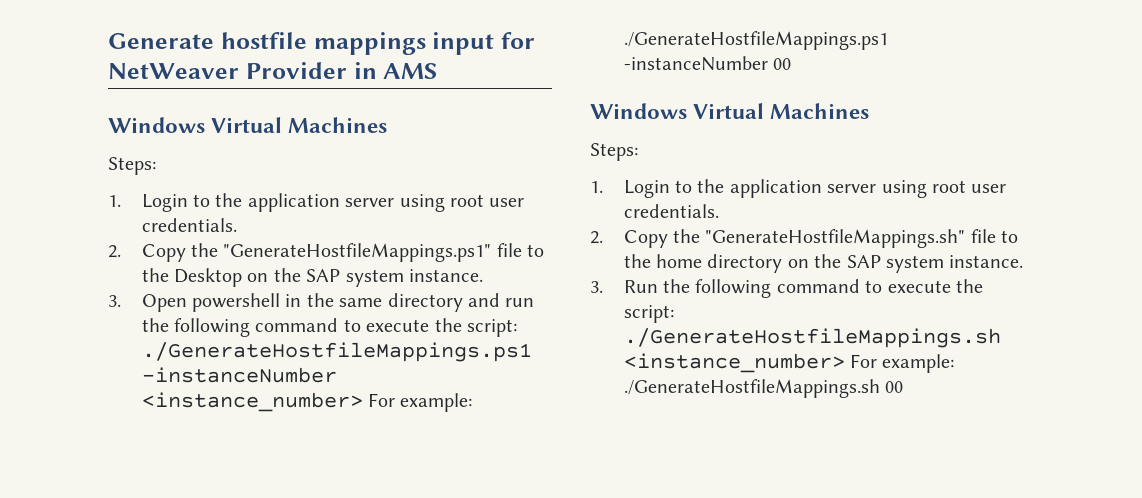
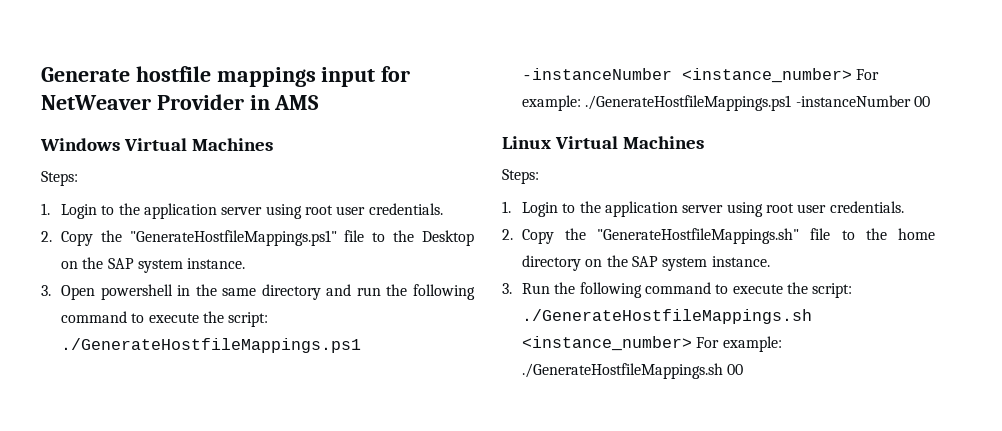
  3. Open powershell in the same directory and run the following command to execute the script: ./GenerateHostfileMappings.ps1 -instanceNumber <instance_number> For example: ./GenerateHostfileMappings.ps1 -instanceNumber 00
- Windows Virtual Machines
+ Linux Virtual Machines

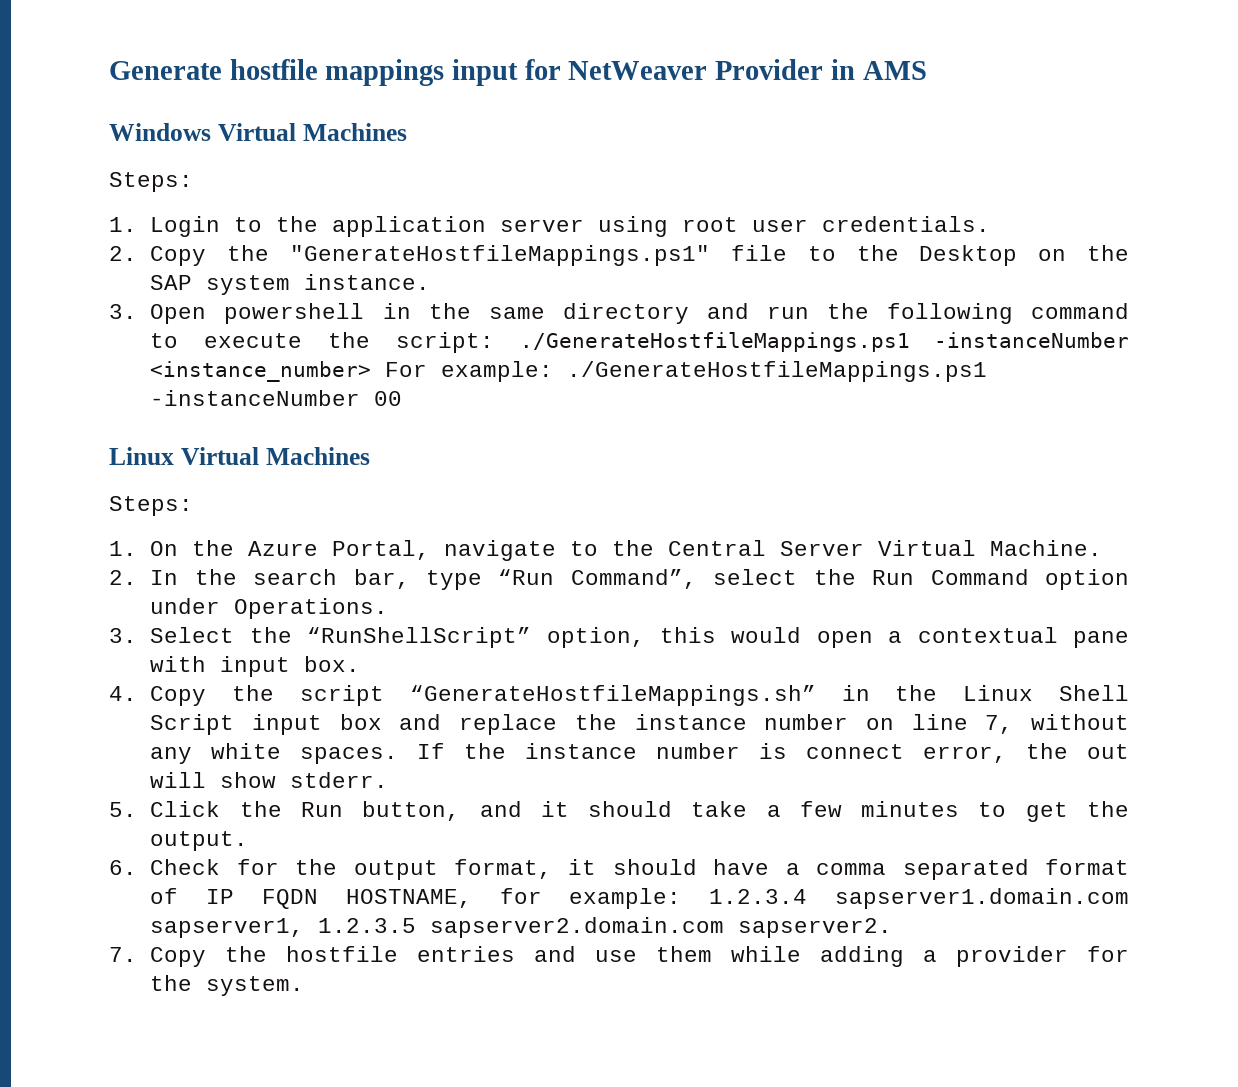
  Linux Virtual Machines
  Steps:
- 1. Login to the application server using root user credentials.
- 2. Copy the "GenerateHostfileMappings.sh" file to the home directory on the SAP system instance.
- 3. Run the following command to execute the script: ./GenerateHostfileMappings.sh <instance_number> For example: ./GenerateHostfileMappings.sh 00
+ 1. On the Azure Portal, navigate to the Central Server Virtual Machine.
+ 2. In the search bar, type “Run Command”, select the Run Command option under Operations.
+ 3. Select the “RunShellScript” option, this would open a contextual pane with input box.
+ 4. Copy the script “GenerateHostfileMappings.sh” in the Linux Shell Script input box and replace the instance number on line 7, without any white spaces. If the instance number is connect error, the out will show stderr.
+ 5. Click the Run button, and it should take a few minutes to get the output.
+ 6. Check for the output format, it should have a comma separated format of IP FQDN HOSTNAME, for example: 1.2.3.4 sapserver1.domain.com sapserver1, 1.2.3.5 sapserver2.domain.com sapserver2.
+ 7. Copy the hostfile entries and use them while adding a provider for the system.

